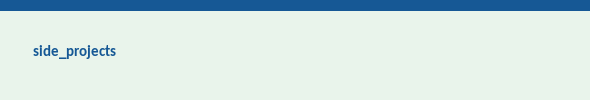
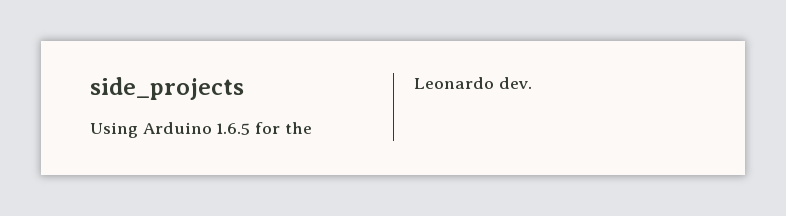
+ Using Arduino 1.6.5 for the Leonardo dev.

